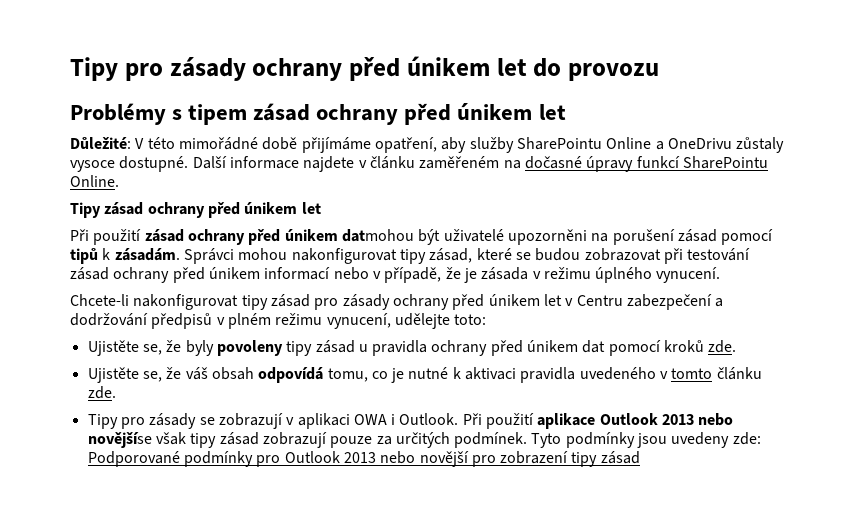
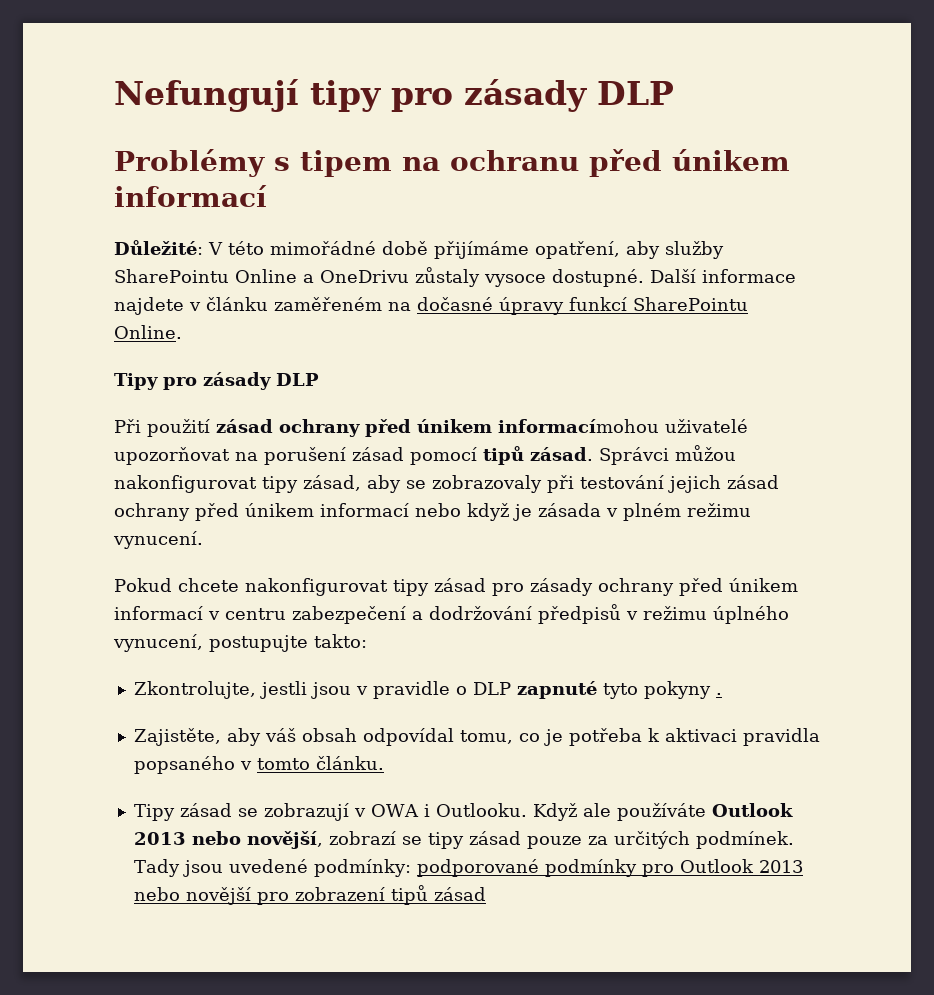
- Tipy pro zásady ochrany před únikem let do provozu
+ Nefungují tipy pro zásady DLP
- Problémy s tipem zásad ochrany před únikem let
+ Problémy s tipem na ochranu před únikem informací
- Tipy zásad ochrany před únikem let
+ Tipy pro zásady DLP
- Při použití zásad ochrany před únikem datmohou být uživatelé upozorněni na porušení zásad pomocí tipů k zásadám. Správci mohou nakonfigurovat tipy zásad, které se budou zobrazovat při testování zásad ochrany před únikem informací nebo v případě, že je zásada v režimu úplného vynucení.
+ Při použití zásad ochrany před únikem informacímohou uživatelé upozorňovat na porušení zásad pomocí tipů zásad. Správci můžou nakonfigurovat tipy zásad, aby se zobrazovaly při testování jejich zásad ochrany před únikem informací nebo když je zásada v plném režimu vynucení.
- Chcete-li nakonfigurovat tipy zásad pro zásady ochrany před únikem let v Centru zabezpečení a dodržování předpisů v plném režimu vynucení, udělejte toto:
- Ujistěte se, že byly povoleny tipy zásad u pravidla ochrany před únikem dat pomocí kroků zde.
- Ujistěte se, že váš obsah odpovídá tomu, co je nutné k aktivaci pravidla uvedeného v tomto článku zde.
- Tipy pro zásady se zobrazují v aplikaci OWA i Outlook. Při použití aplikace Outlook 2013 nebo novějšíse však tipy zásad zobrazují pouze za určitých podmínek.
+ Pokud chcete nakonfigurovat tipy zásad pro zásady ochrany před únikem informací v centru zabezpečení a dodržování předpisů v režimu úplného vynucení, postupujte takto:
+ Zkontrolujte, jestli jsou v pravidle o DLP zapnuté tyto pokyny .
+ Zajistěte, aby váš obsah odpovídal tomu, co je potřeba k aktivaci pravidla popsaného v tomto článku.
+ Tipy zásad se zobrazují v OWA i Outlooku. Když ale používáte Outlook 2013 nebo novější, zobrazí se tipy zásad pouze za určitých podmínek.
- Tyto podmínky jsou uvedeny zde: Podporované podmínky pro Outlook 2013 nebo novější pro zobrazení tipy zásad
+ Tady jsou uvedené podmínky: podporované podmínky pro Outlook 2013 nebo novější pro zobrazení tipů zásad

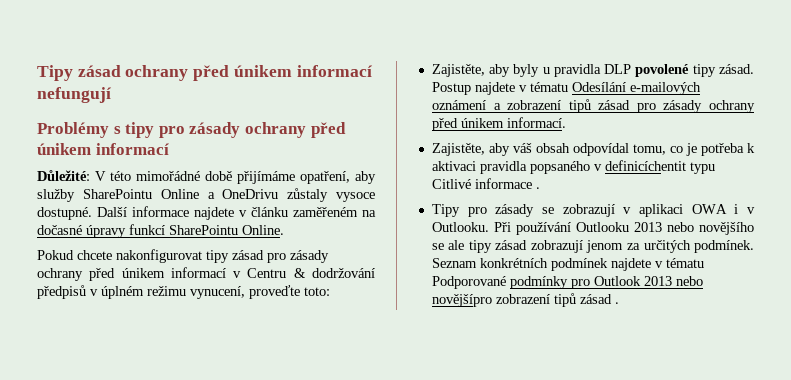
- Nefungují tipy pro zásady DLP
- Problémy s tipem na ochranu před únikem informací
+ Tipy zásad ochrany před únikem informací nefungují
+ Problémy s tipy pro zásady ochrany před únikem informací
- Tipy pro zásady DLP
- Při použití zásad ochrany před únikem informacímohou uživatelé upozorňovat na porušení zásad pomocí tipů zásad. Správci můžou nakonfigurovat tipy zásad, aby se zobrazovaly při testování jejich zásad ochrany před únikem informací nebo když je zásada v plném režimu vynucení.
- Pokud chcete nakonfigurovat tipy zásad pro zásady ochrany před únikem informací v centru zabezpečení a dodržování předpisů v režimu úplného vynucení, postupujte takto:
- Zkontrolujte, jestli jsou v pravidle o DLP zapnuté tyto pokyny .
+ Pokud chcete nakonfigurovat tipy zásad pro zásady ochrany před únikem informací v Centru & dodržování předpisů v úplném režimu vynucení, proveďte toto:
+ Zajistěte, aby byly u pravidla DLP povolené tipy zásad. Postup najdete v tématu Odesílání e-mailových oznámení a zobrazení tipů zásad pro zásady ochrany před únikem informací.
- Zajistěte, aby váš obsah odpovídal tomu, co je potřeba k aktivaci pravidla popsaného v tomto článku.
- Tipy zásad se zobrazují v OWA i Outlooku. Když ale používáte Outlook 2013 nebo novější, zobrazí se tipy zásad pouze za určitých podmínek. Tady jsou uvedené podmínky: podporované podmínky pro Outlook 2013 nebo novější pro zobrazení tipů zásad
+ Zajistěte, aby váš obsah odpovídal tomu, co je potřeba k aktivaci pravidla popsaného v definicíchentit typu Citlivé informace .
+ Tipy pro zásady se zobrazují v aplikaci OWA i v Outlooku. Při používání Outlooku 2013 nebo novějšího se ale tipy zásad zobrazují jenom za určitých podmínek. Seznam konkrétních podmínek najdete v tématu Podporované podmínky pro Outlook 2013 nebo novějšípro zobrazení tipů zásad .

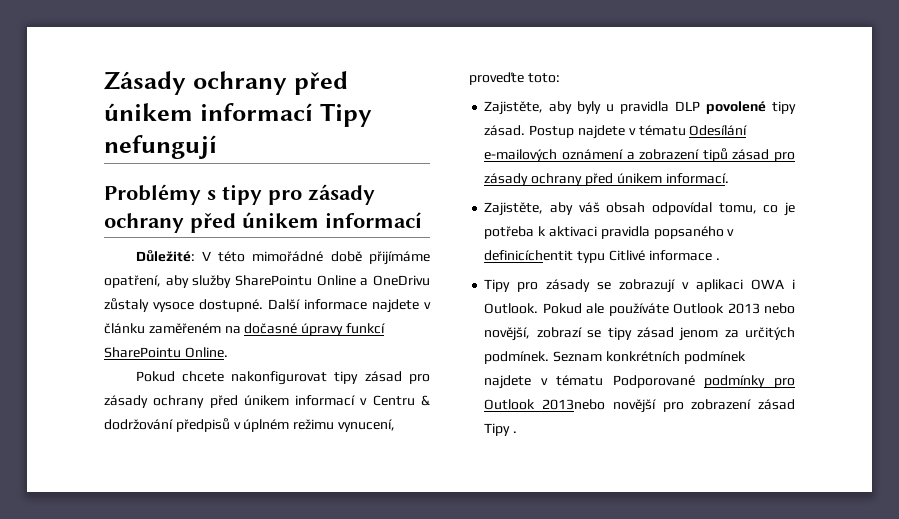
- Tipy zásad ochrany před únikem informací nefungují
+ Zásady ochrany před únikem informací Tipy nefungují
- Tipy pro zásady se zobrazují v aplikaci OWA i v Outlooku. Při používání Outlooku 2013 nebo novějšího se ale tipy zásad zobrazují jenom za určitých podmínek.
+ Tipy pro zásady se zobrazují v aplikaci OWA i Outlook. Pokud ale používáte Outlook 2013 nebo novější, zobrazí se tipy zásad jenom za určitých podmínek.
- Seznam konkrétních podmínek najdete v tématu Podporované podmínky pro Outlook 2013 nebo novějšípro zobrazení tipů zásad .
+ Seznam konkrétních podmínek najdete v tématu Podporované podmínky pro Outlook 2013nebo novější pro zobrazení zásad Tipy .

